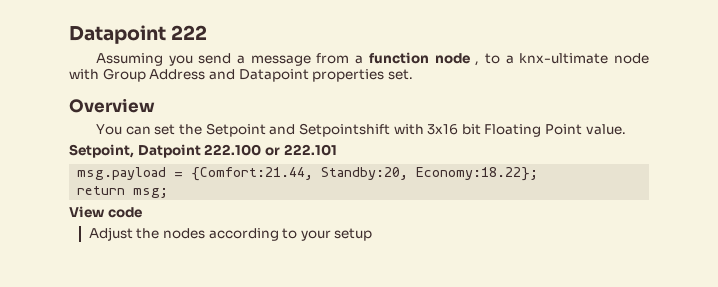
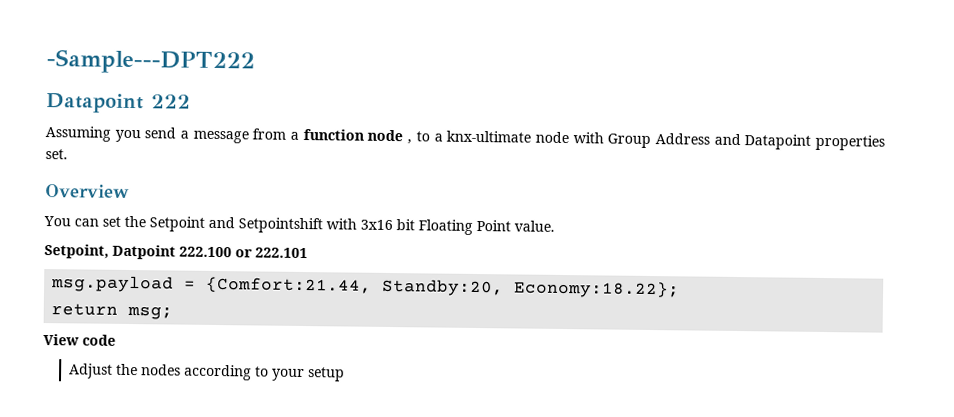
+ -Sample---DPT222

